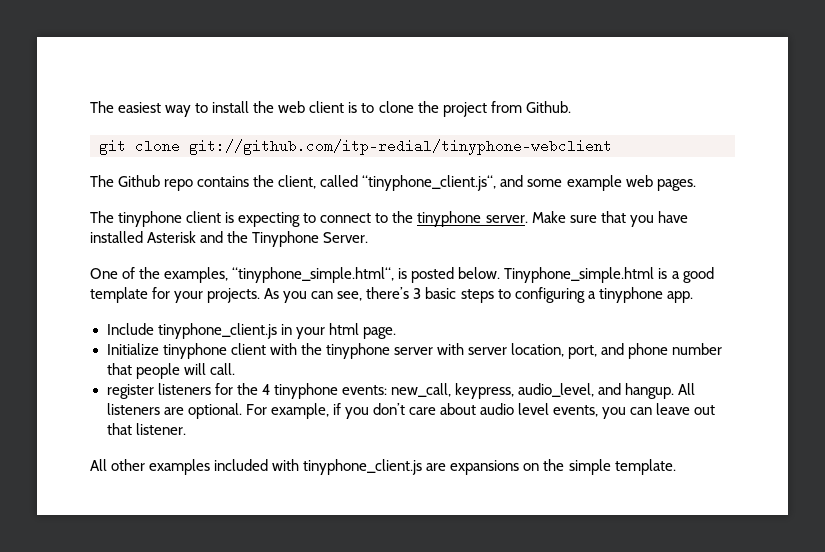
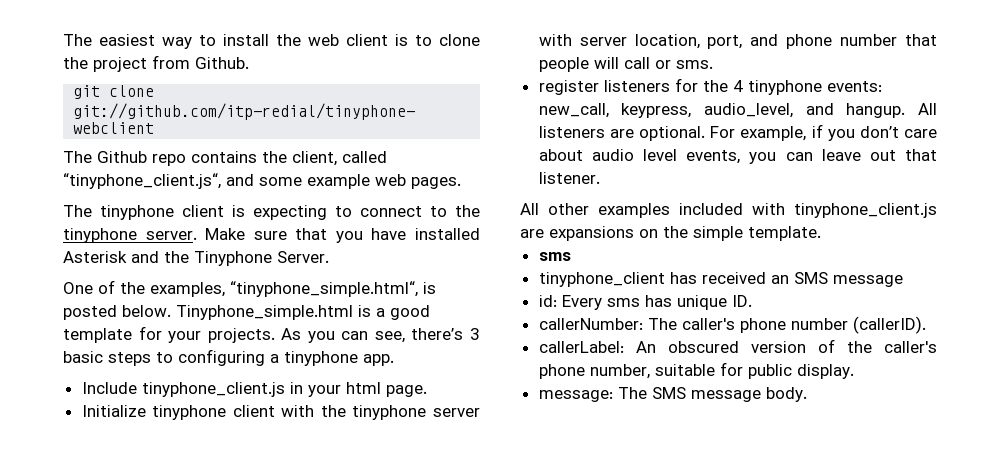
- Initialize tinyphone client with the tinyphone server with server location, port, and phone number that people will call.
+ Initialize tinyphone client with the tinyphone server with server location, port, and phone number that people will call or sms.
  All other examples included with tinyphone_client.js are expansions on the simple template.
+ sms
+ tinyphone_client has received an SMS message
+ id: Every sms has unique ID.
+ callerNumber: The caller's phone number (callerID).
+ callerLabel: An obscured version of the caller's phone number, suitable for public display.
+ message: The SMS message body.

